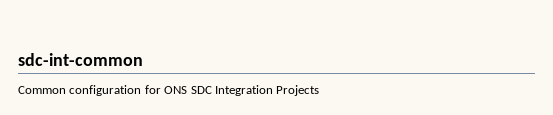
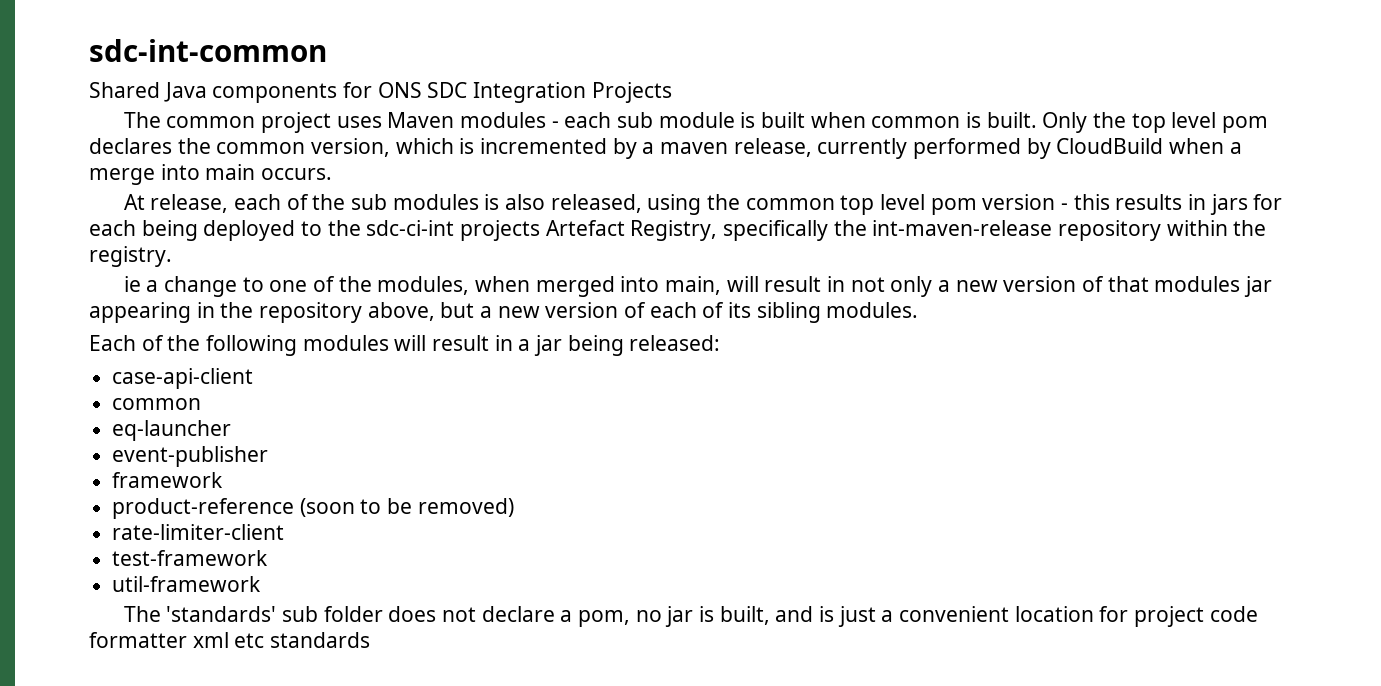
- Common configuration for ONS SDC Integration Projects
+ Shared Java components for ONS SDC Integration Projects
+ The common project uses Maven modules - each sub module is built when common is built. Only the top level pom declares the common version, which is incremented by a maven release, currently performed by CloudBuild when a merge into main occurs.
+ At release, each of the sub modules is also released, using the common top level pom version - this results in jars for each being deployed to the sdc-ci-int projects Artefact Registry, specifically the int-maven-release repository within the registry.
+ ie a change to one of the modules, when merged into main, will result in not only a new version of that modules jar appearing in the repository above, but a new version of each of its sibling modules.
+ Each of the following modules will result in a jar being released:
+ case-api-client
+ common
+ eq-launcher
+ event-publisher
+ framework
+ product-reference (soon to be removed)
+ rate-limiter-client
+ test-framework
+ util-framework
+ The 'standards' sub folder does not declare a pom, no jar is built, and is just a convenient location for project code formatter xml etc standards

